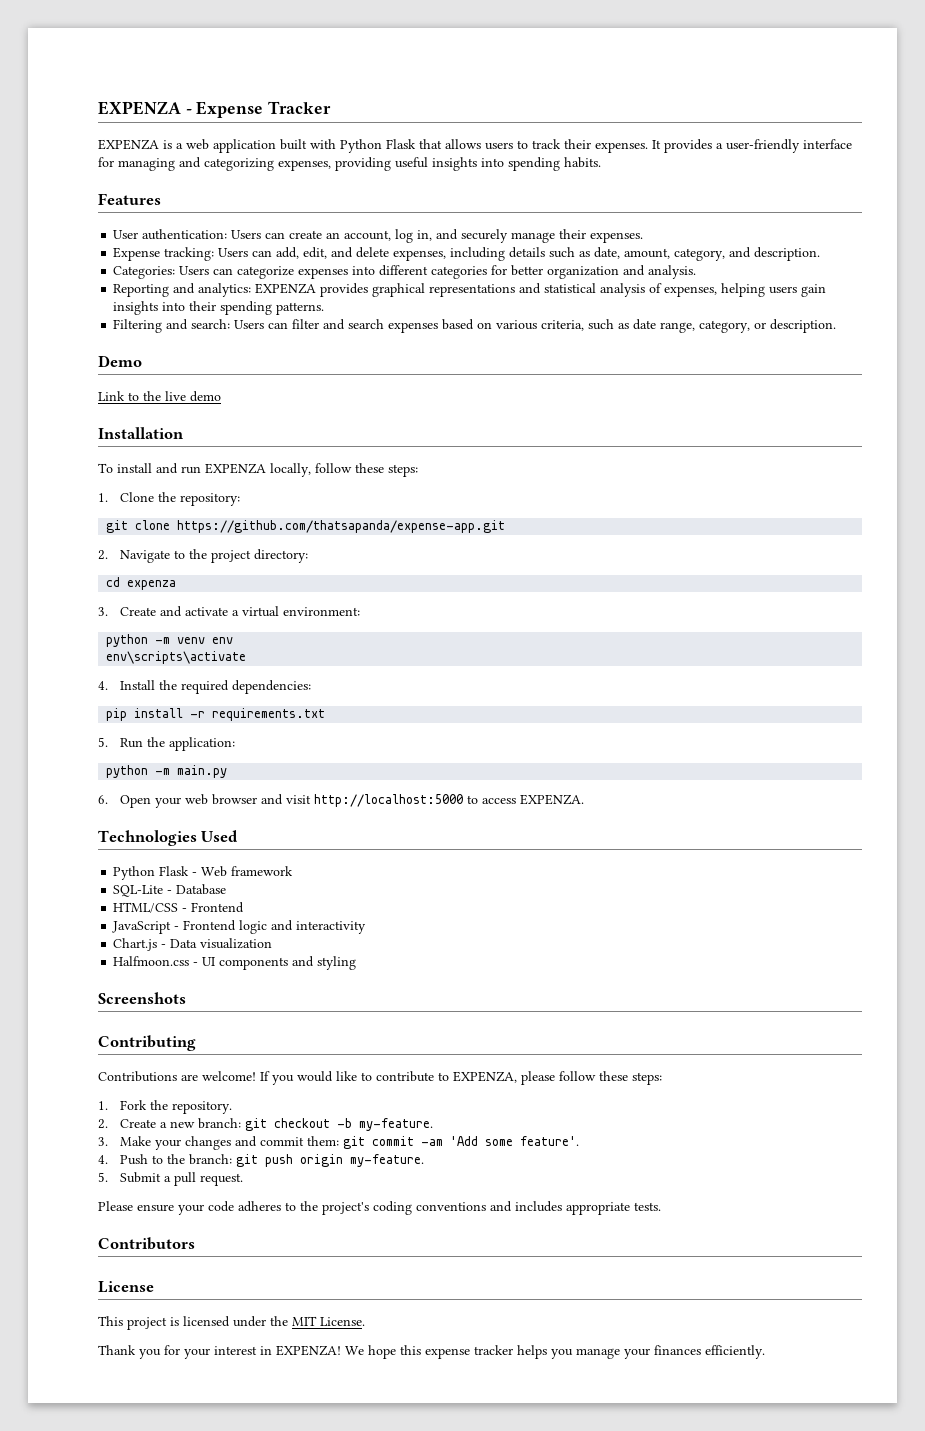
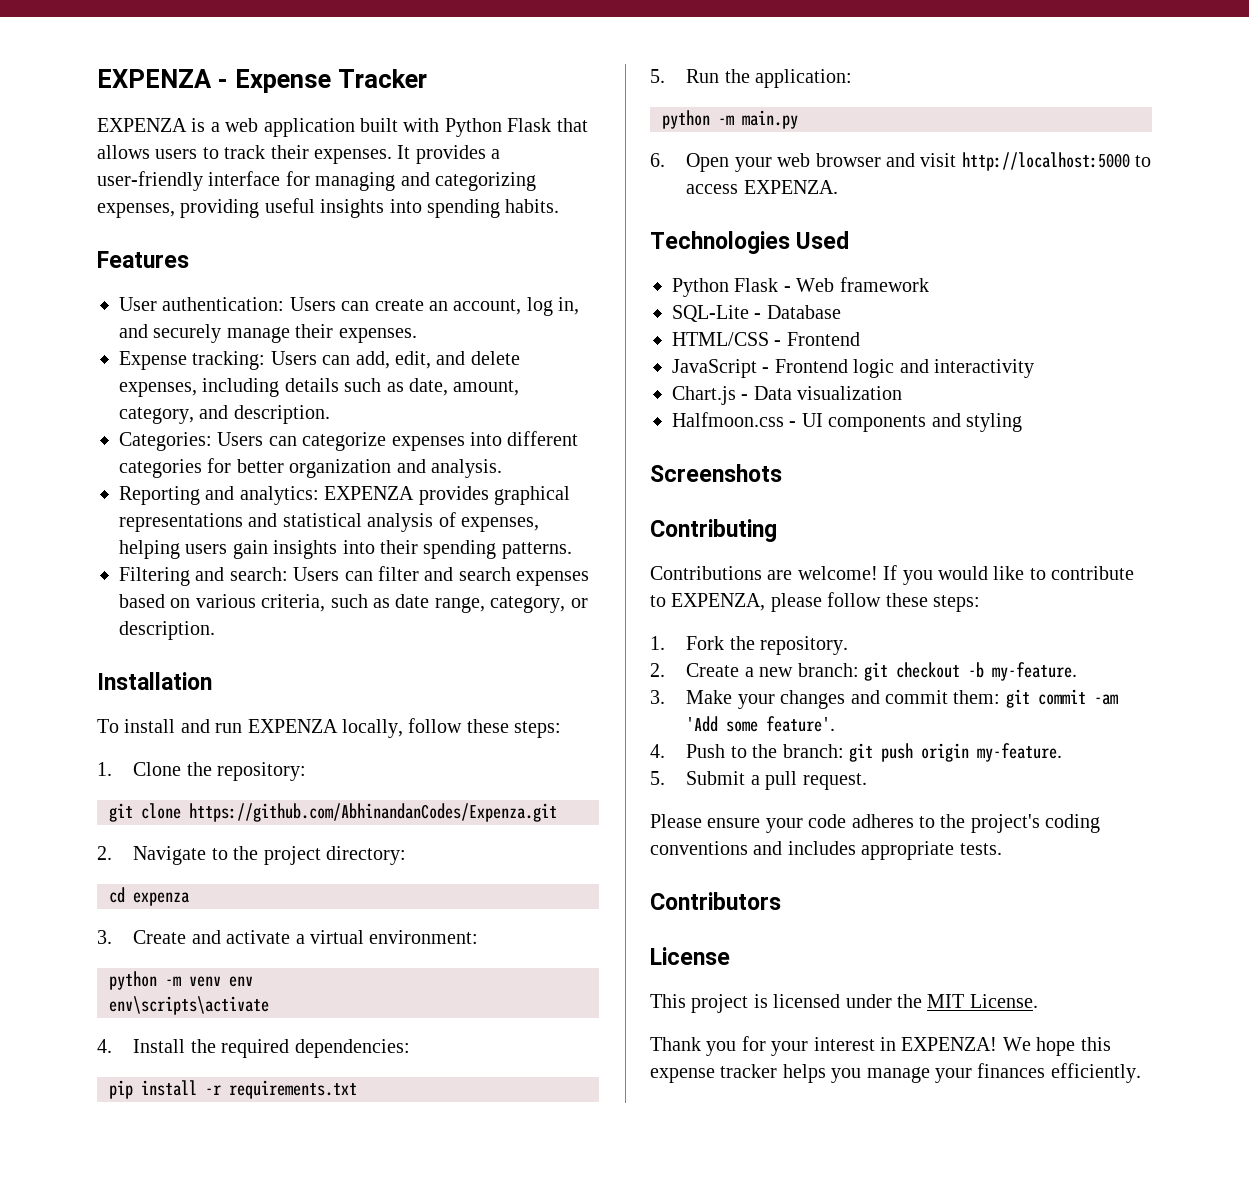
- Demo
- Link to the live demo
- git clone https://github.com/thatsapanda/expense-app.git
+ git clone https://github.com/AbhinandanCodes/Expenza.git

